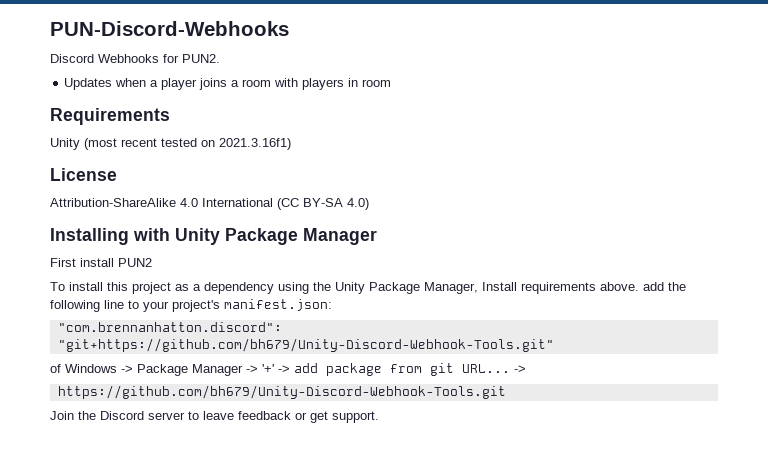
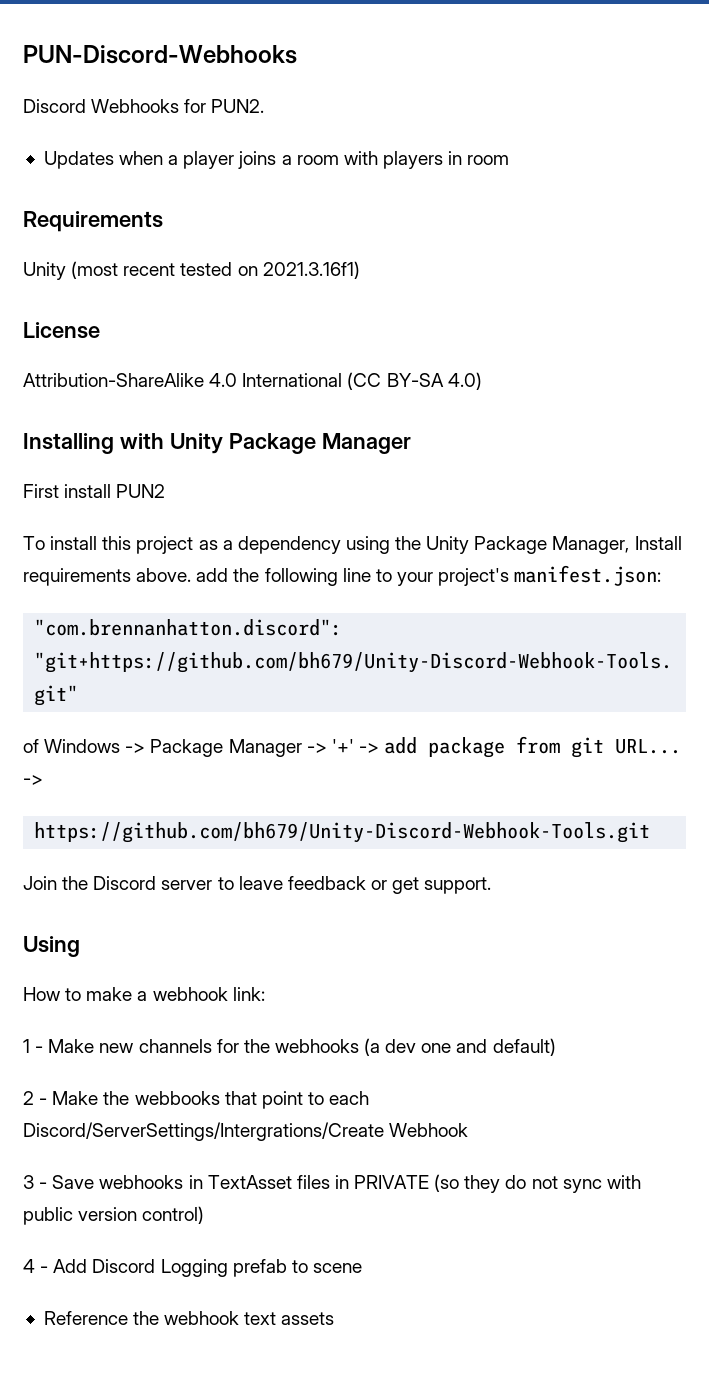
+ Using
+ How to make a webhook link:
+ 1 - Make new channels for the webhooks (a dev one and default)
+ 2 - Make the webbooks that point to each Discord/ServerSettings/Intergrations/Create Webhook
+ 3 - Save webhooks in TextAsset files in PRIVATE (so they do not sync with public version control)
+ 4 - Add Discord Logging prefab to scene
+ Reference the webhook text assets

